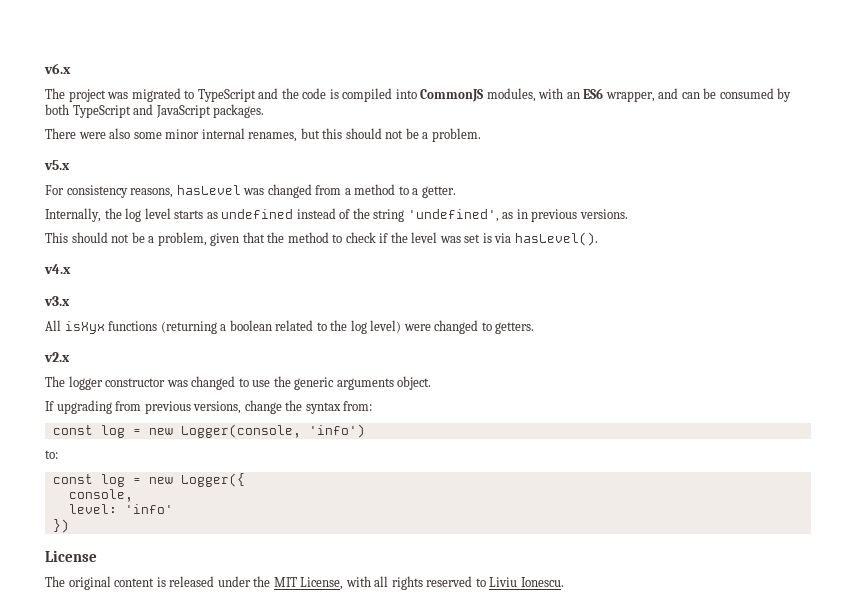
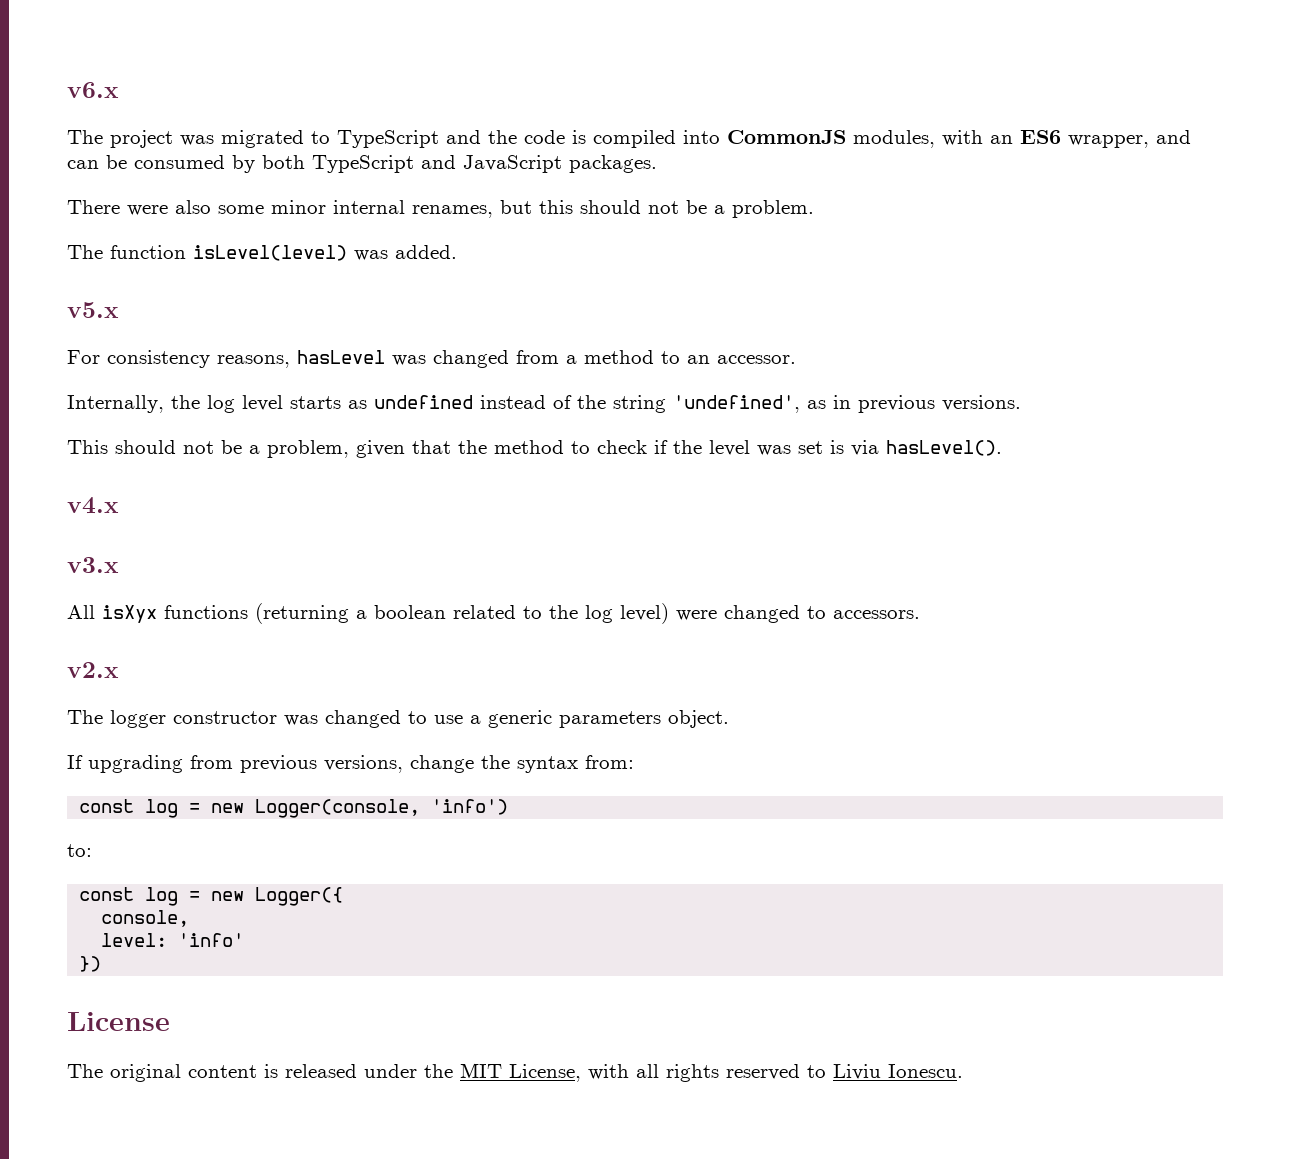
+ The function isLevel(level) was added.
- For consistency reasons, hasLevel was changed from a method to a getter.
+ For consistency reasons, hasLevel was changed from a method to an accessor.
- All isXyx functions (returning a boolean related to the log level) were changed to getters.
+ All isXyx functions (returning a boolean related to the log level) were changed to accessors.
- The logger constructor was changed to use the generic arguments object.
+ The logger constructor was changed to use a generic parameters object.

